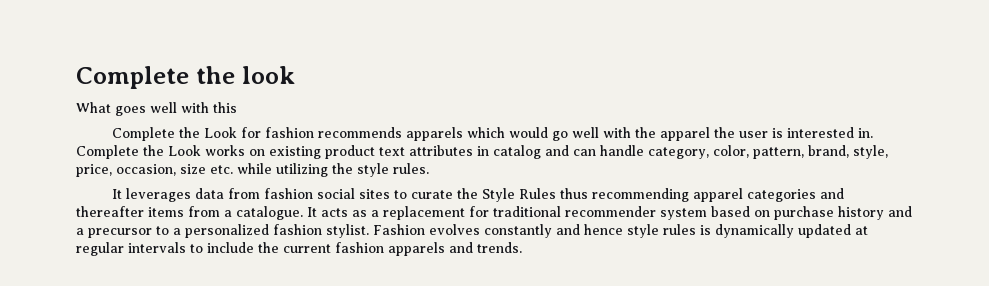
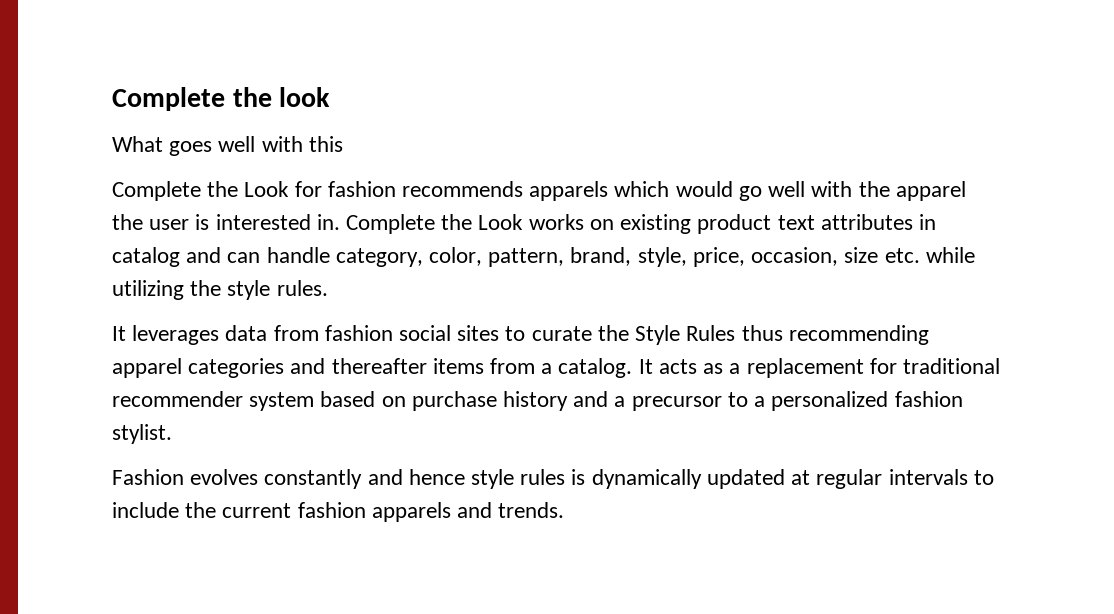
- It leverages data from fashion social sites to curate the Style Rules thus recommending apparel categories and thereafter items from a catalogue.
+ It leverages data from fashion social sites to curate the Style Rules thus recommending apparel categories and thereafter items from a catalog.
- It acts as a replacement for traditional recommender system based on purchase history and a precursor to a personalized fashion stylist. Fashion evolves constantly and hence style rules is dynamically updated at regular intervals to include the current fashion apparels and trends.
+ It acts as a replacement for traditional recommender system based on purchase history and a precursor to a personalized fashion stylist.
+ Fashion evolves constantly and hence style rules is dynamically updated at regular intervals to include the current fashion apparels and trends.

